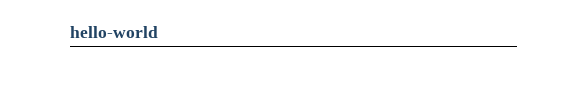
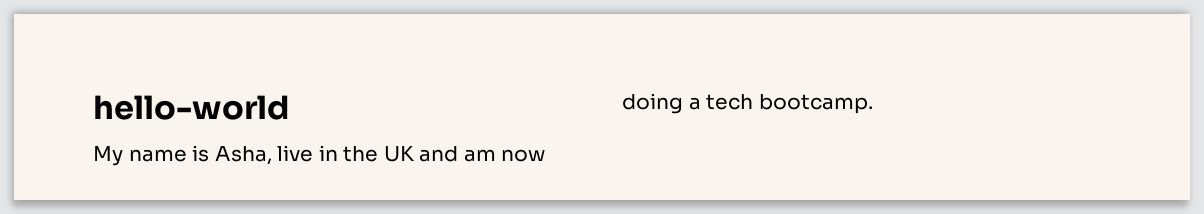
+ My name is Asha, live in the UK and am now doing a tech bootcamp.

